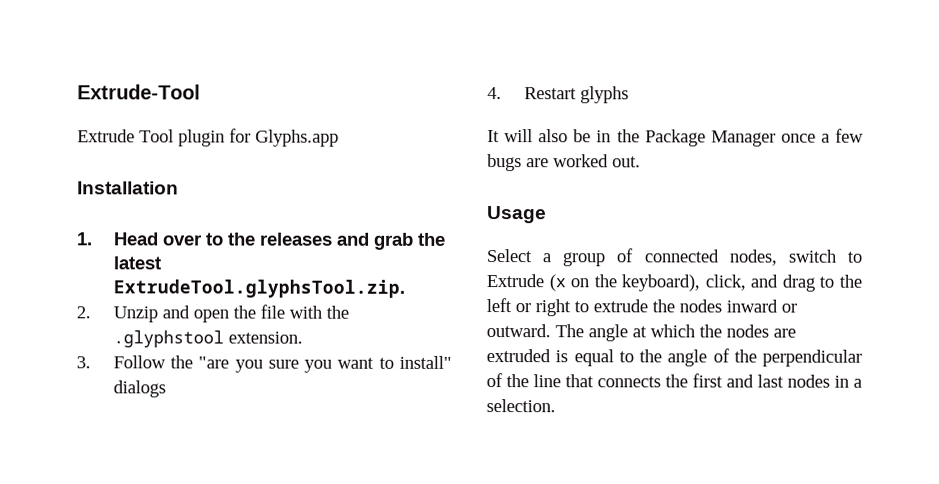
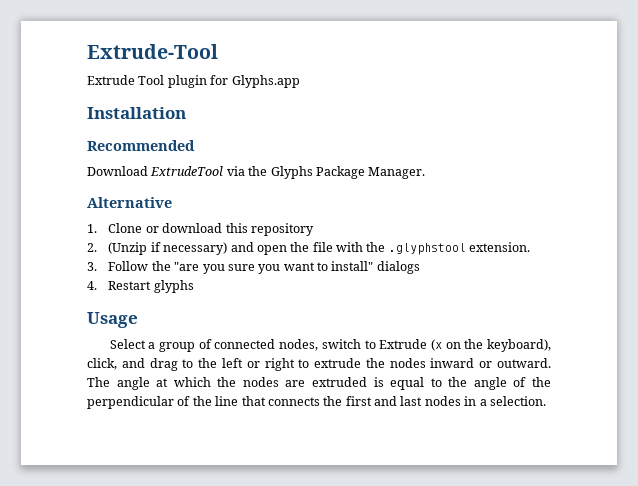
- 1. Head over to the releases and grab the latest ExtrudeTool.glyphsTool.zip.
- 2. Unzip and open the file with the .glyphstool extension.
+ Recommended
+ Download ExtrudeTool via the Glyphs Package Manager.
+ Alternative
+ 1. Clone or download this repository
+ 2. (Unzip if necessary) and open the file with the .glyphstool extension.
- It will also be in the Package Manager once a few bugs are worked out.

